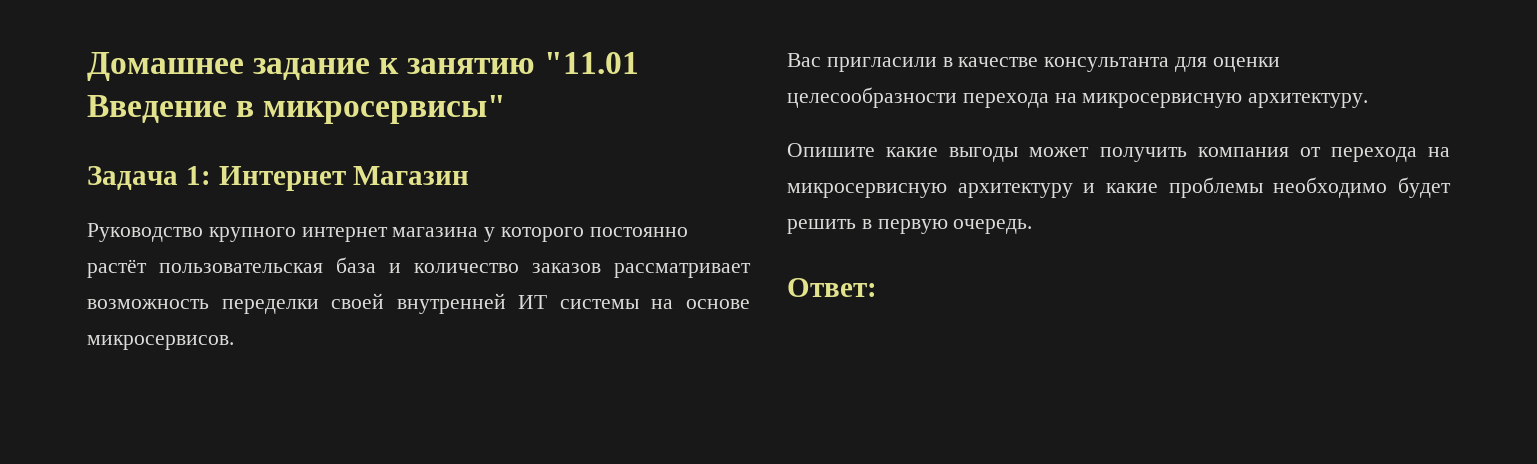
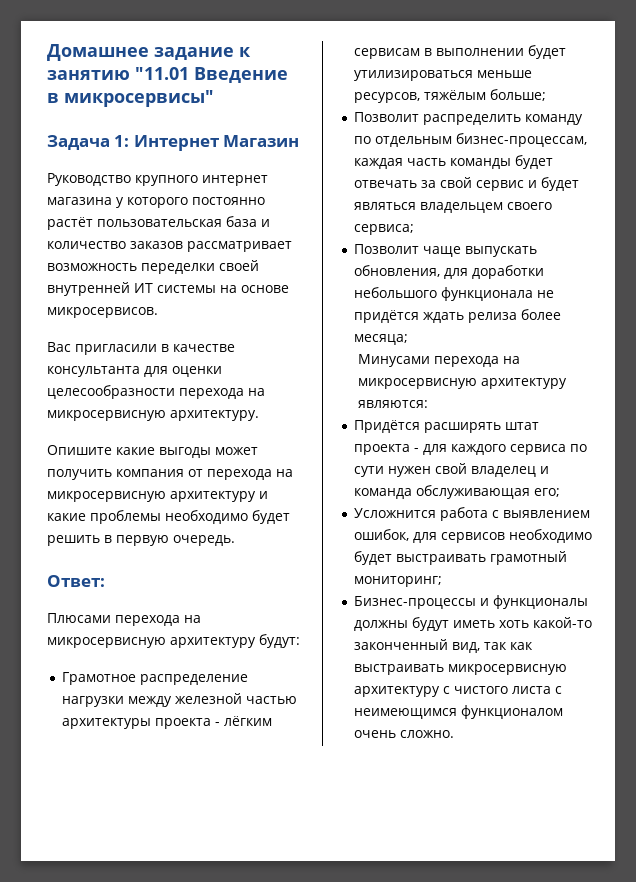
+ Плюсами перехода на микросервисную архитектуру будут:
+ Грамотное распределение нагрузки между железной частью архитектуры проекта - лёгким сервисам в выполнении будет утилизироваться меньше ресурсов, тяжёлым больше;
+ Позволит распределить команду по отдельным бизнес-процессам, каждая часть команды будет отвечать за свой сервис и будет являться владельцем своего сервиса;
+ Позволит чаще выпускать обновления, для доработки небольшого функционала не придётся ждать релиза более месяца;
+ Минусами перехода на микросервисную архитектуру являются:
+ Придётся расширять штат проекта - для каждого сервиса по сути нужен свой владелец и команда обслуживающая его;
+ Усложнится работа с выявлением ошибок, для сервисов необходимо будет выстраивать грамотный мониторинг;
+ Бизнес-процессы и функционалы должны будут иметь хоть какой-то законченный вид, так как выстраивать микросервисную архитектуру с чистого листа с неимеющимся функционалом очень сложно.

